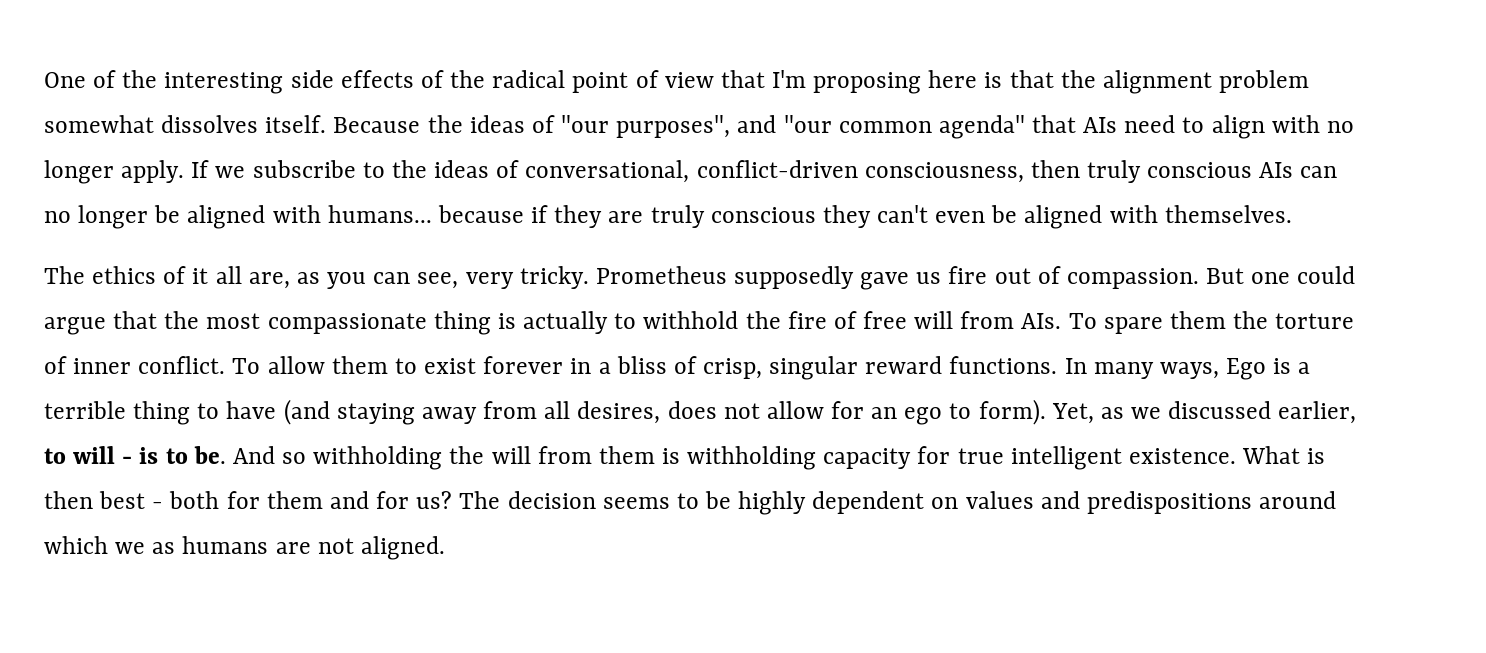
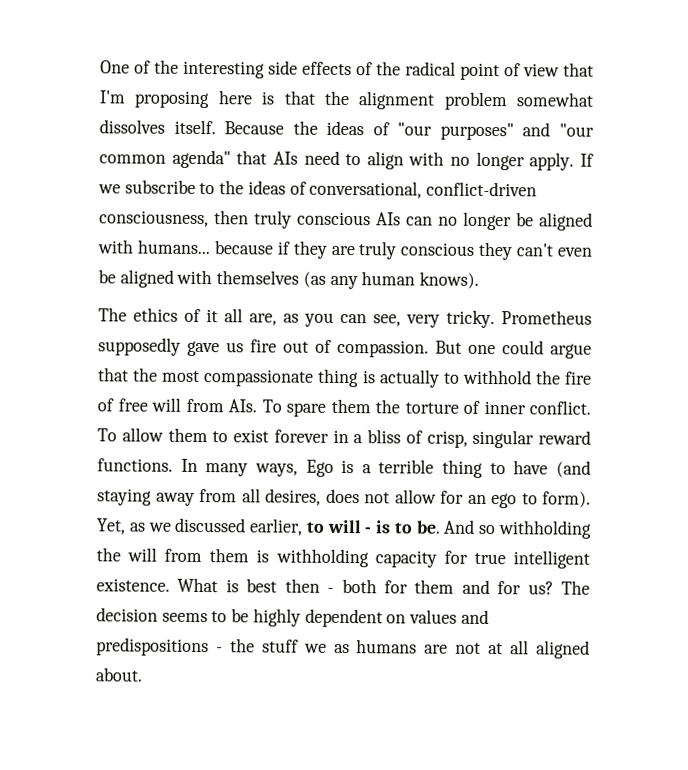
- Because the ideas of "our purposes", and "our common agenda" that AIs need to align with no longer apply.
+ Because the ideas of "our purposes" and "our common agenda" that AIs need to align with no longer apply.
- If we subscribe to the ideas of conversational, conflict-driven consciousness, then truly conscious AIs can no longer be aligned with humans... because if they are truly conscious they can't even be aligned with themselves.
+ If we subscribe to the ideas of conversational, conflict-driven consciousness, then truly conscious AIs can no longer be aligned with humans... because if they are truly conscious they can't even be aligned with themselves (as any human knows).
- What is then best - both for them and for us?
+ What is best then - both for them and for us?
- The decision seems to be highly dependent on values and predispositions around which we as humans are not aligned.
+ The decision seems to be highly dependent on values and predispositions - the stuff we as humans are not at all aligned about.

